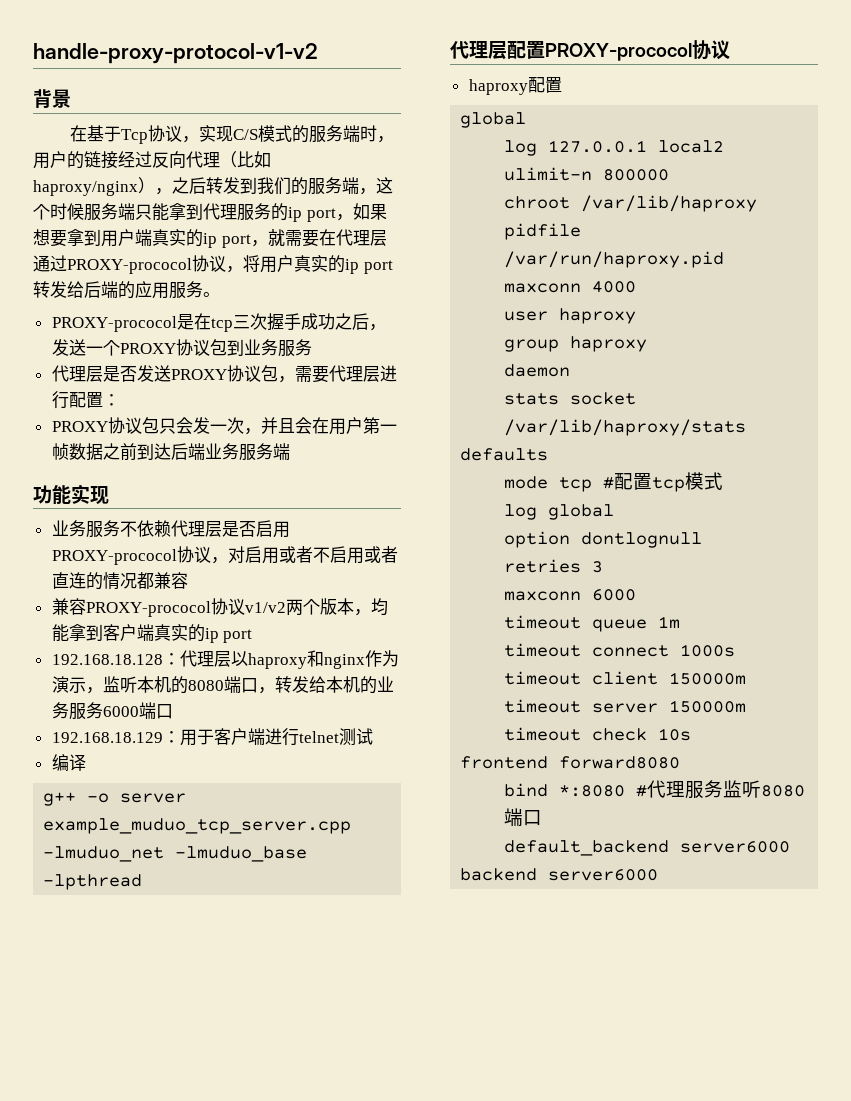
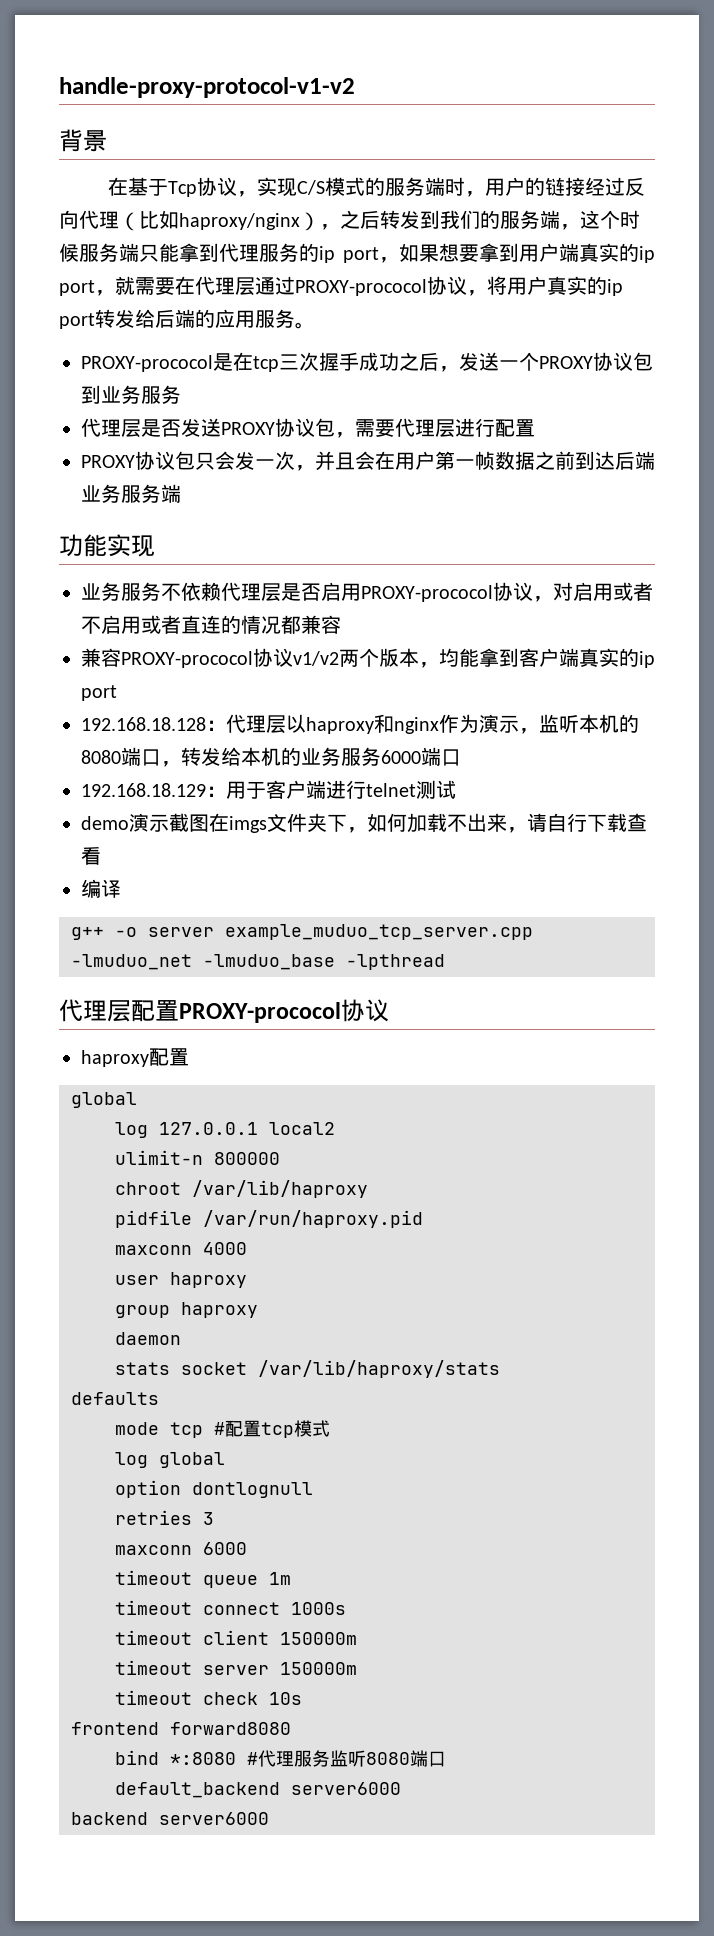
- 代理层是否发送PROXY协议包，需要代理层进行配置：
+ 代理层是否发送PROXY协议包，需要代理层进行配置
+ demo演示截图在imgs文件夹下，如何加载不出来，请自行下载查看

